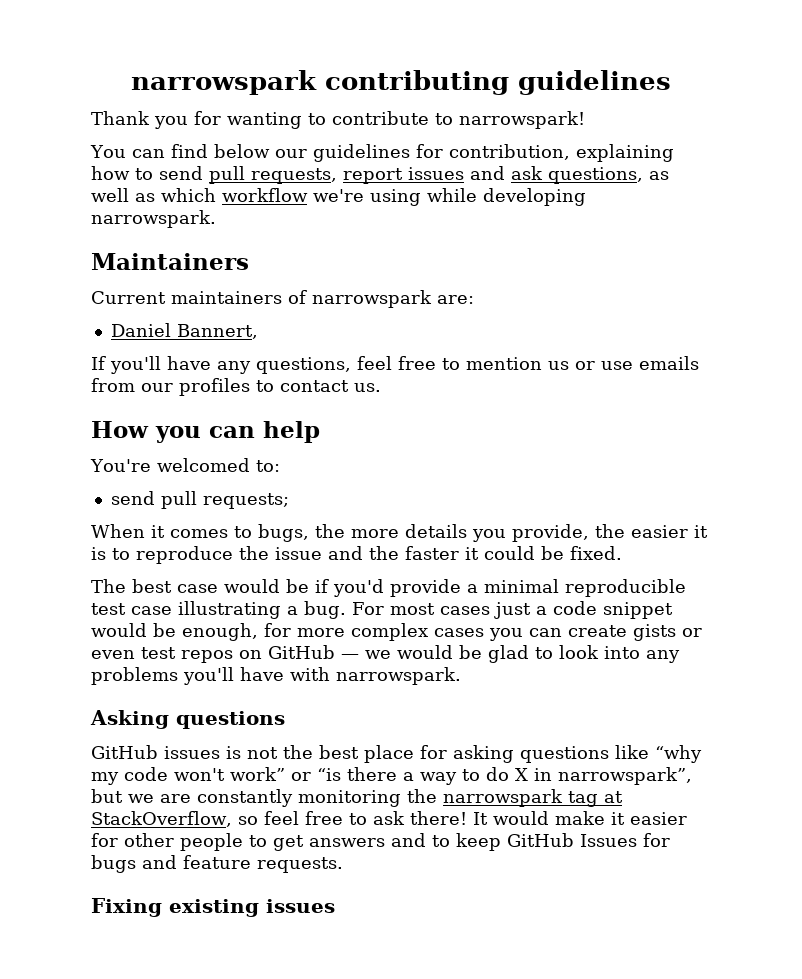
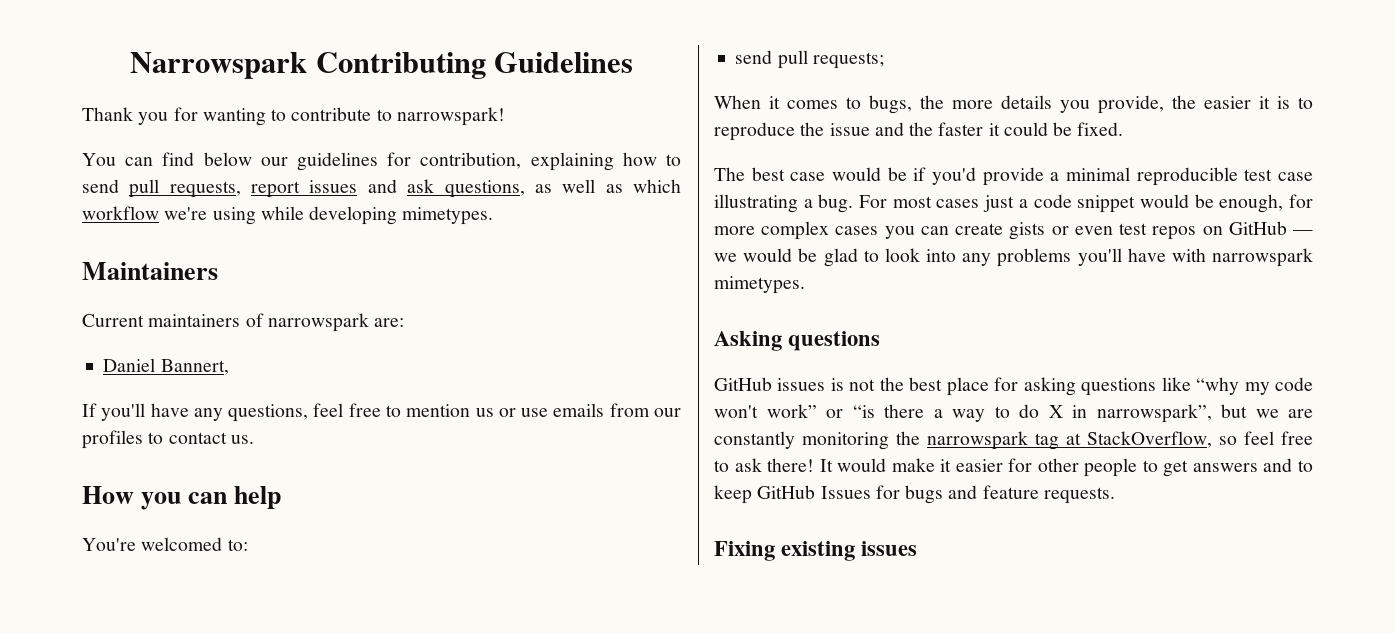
- narrowspark contributing guidelines
+ Narrowspark Contributing Guidelines
- You can find below our guidelines for contribution, explaining how to send pull requests, report issues and ask questions, as well as which workflow we're using while developing narrowspark.
+ You can find below our guidelines for contribution, explaining how to send pull requests, report issues and ask questions, as well as which workflow we're using while developing mimetypes.
- For most cases just a code snippet would be enough, for more complex cases you can create gists or even test repos on GitHub — we would be glad to look into any problems you'll have with narrowspark.
+ For most cases just a code snippet would be enough, for more complex cases you can create gists or even test repos on GitHub — we would be glad to look into any problems you'll have with narrowspark mimetypes.

